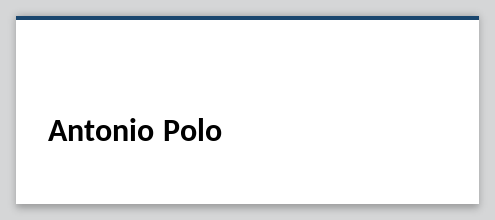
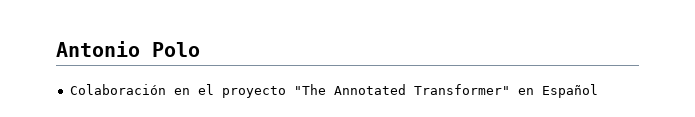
+ Colaboración en el proyecto "The Annotated Transformer" en Español

